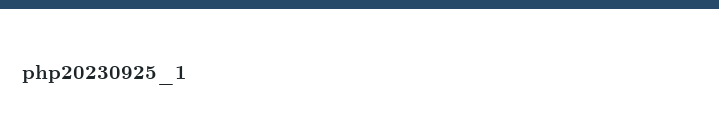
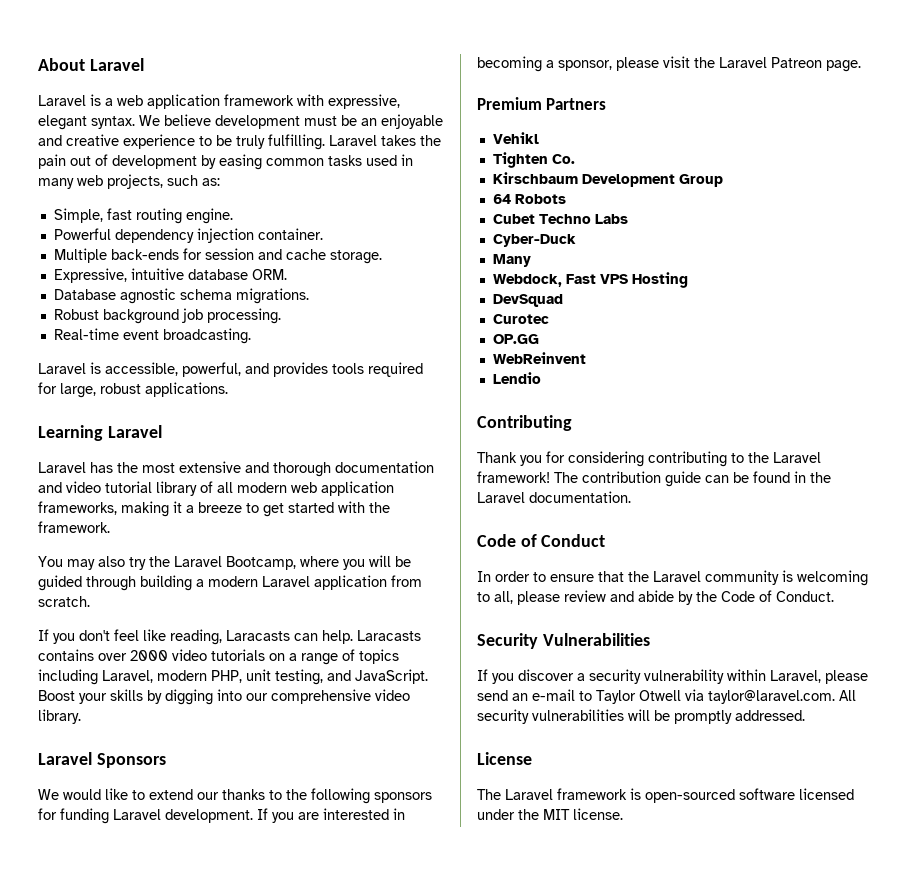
- php20230925_1
+ About Laravel
+ Laravel is a web application framework with expressive, elegant syntax. We believe development must be an enjoyable and creative experience to be truly fulfilling. Laravel takes the pain out of development by easing common tasks used in many web projects, such as:
+ Simple, fast routing engine.
+ Powerful dependency injection container.
+ Multiple back-ends for session and cache storage.
+ Expressive, intuitive database ORM.
+ Database agnostic schema migrations.
+ Robust background job processing.
+ Real-time event broadcasting.
+ Laravel is accessible, powerful, and provides tools required for large, robust applications.
+ Learning Laravel
+ Laravel has the most extensive and thorough documentation and video tutorial library of all modern web application frameworks, making it a breeze to get started with the framework.
+ You may also try the Laravel Bootcamp, where you will be guided through building a modern Laravel application from scratch.
+ If you don't feel like reading, Laracasts can help. Laracasts contains over 2000 video tutorials on a range of topics including Laravel, modern PHP, unit testing, and JavaScript. Boost your skills by digging into our comprehensive video library.
+ Laravel Sponsors
+ We would like to extend our thanks to the following sponsors for funding Laravel development. If you are interested in becoming a sponsor, please visit the Laravel Patreon page.
+ Premium Partners
+ Vehikl
+ Tighten Co.
+ Kirschbaum Development Group
+ 64 Robots
+ Cubet Techno Labs
+ Cyber-Duck
+ Many
+ Webdock, Fast VPS Hosting
+ DevSquad
+ Curotec
+ OP.GG
+ WebReinvent
+ Lendio
+ Contributing
+ Thank you for considering contributing to the Laravel framework! The contribution guide can be found in the Laravel documentation.
+ Code of Conduct
+ In order to ensure that the Laravel community is welcoming to all, please review and abide by the Code of Conduct.
+ Security Vulnerabilities
+ If you discover a security vulnerability within Laravel, please send an e-mail to Taylor Otwell via taylor@laravel.com. All security vulnerabilities will be promptly addressed.
+ License
+ The Laravel framework is open-sourced software licensed under the MIT license.

